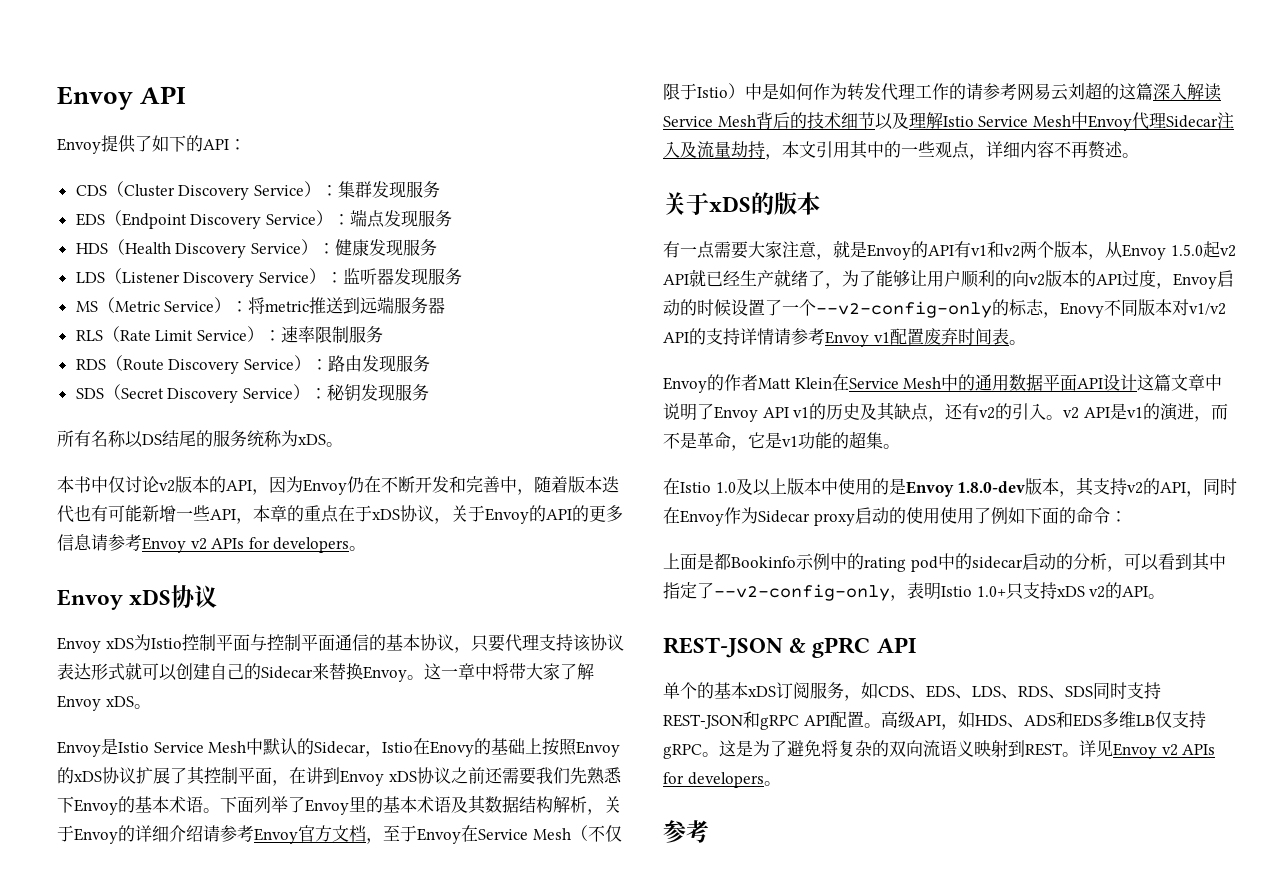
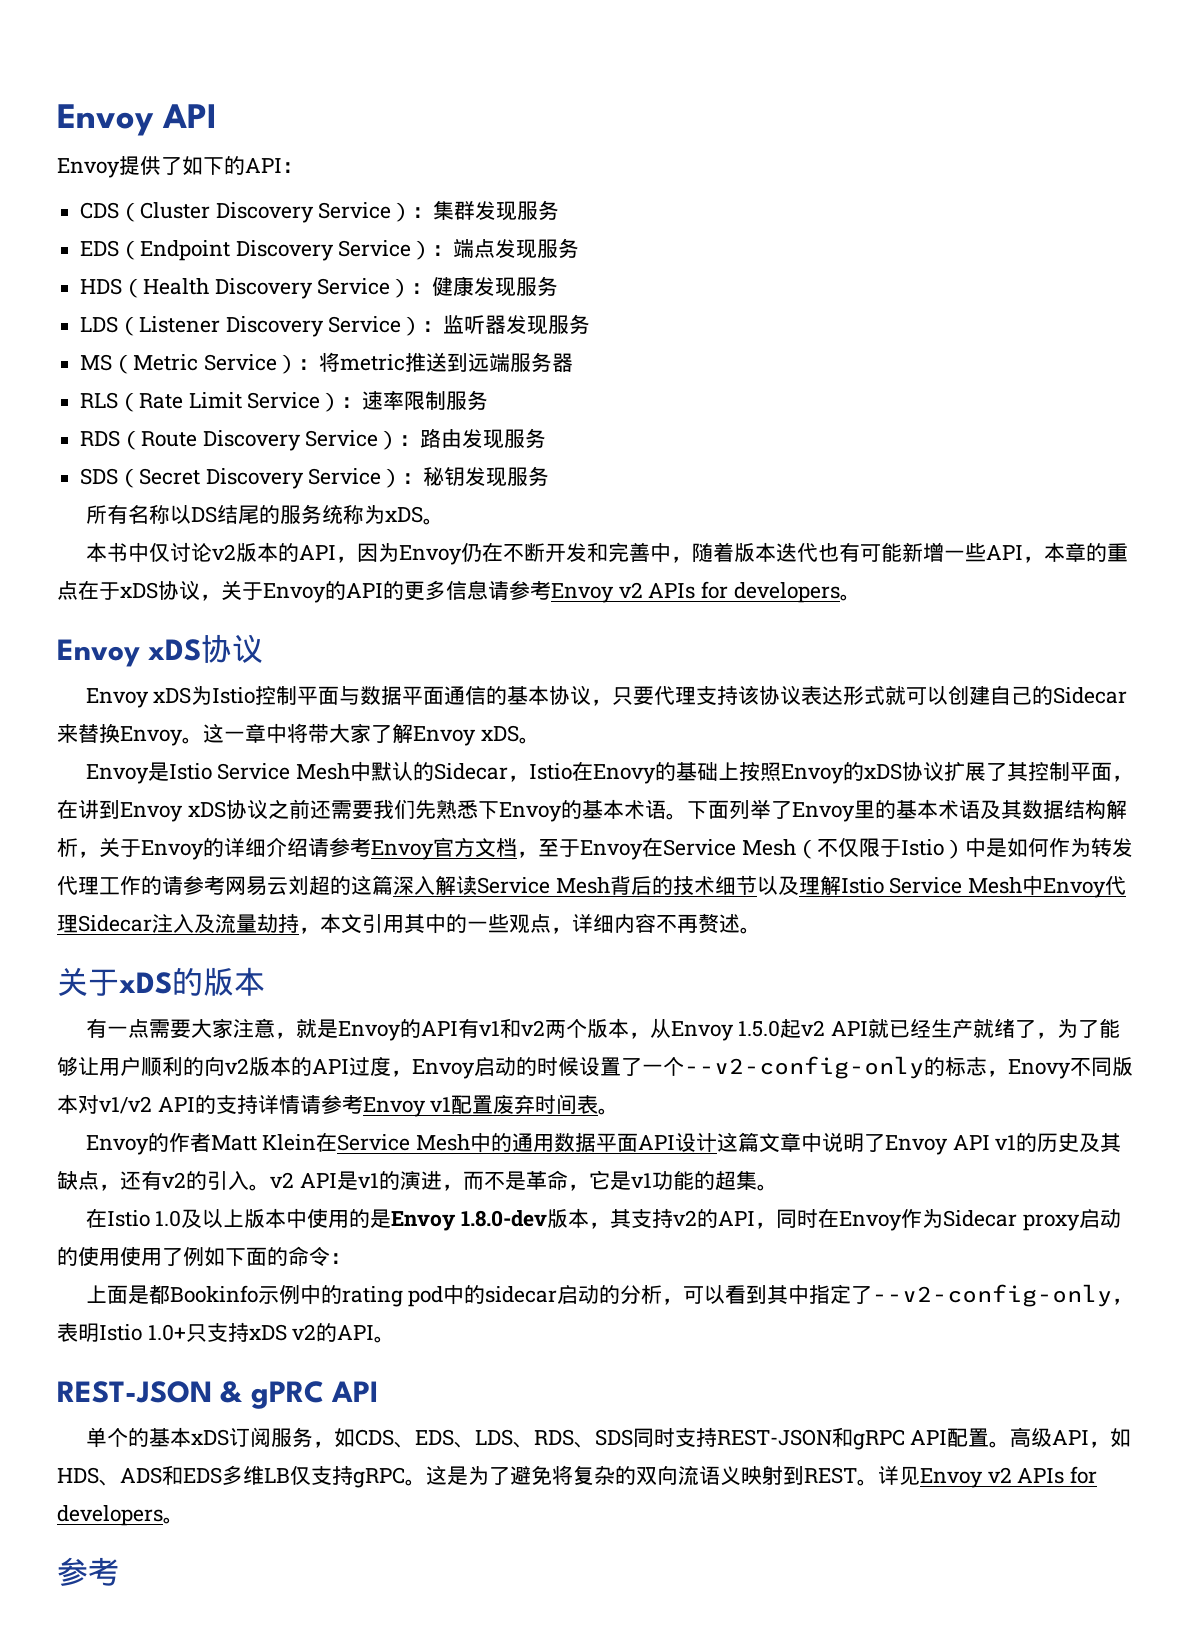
- Envoy xDS为Istio控制平面与控制平面通信的基本协议，只要代理支持该协议表达形式就可以创建自己的Sidecar来替换Envoy。
+ Envoy xDS为Istio控制平面与数据平面通信的基本协议，只要代理支持该协议表达形式就可以创建自己的Sidecar来替换Envoy。

